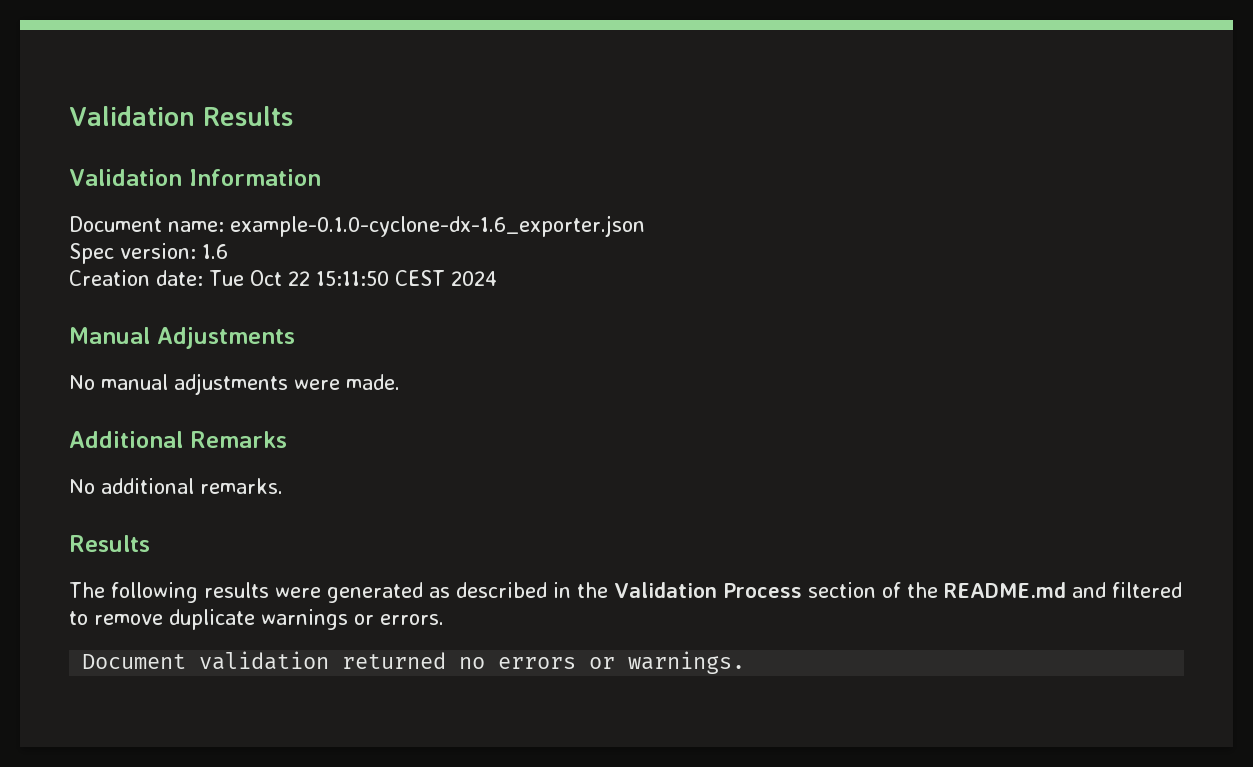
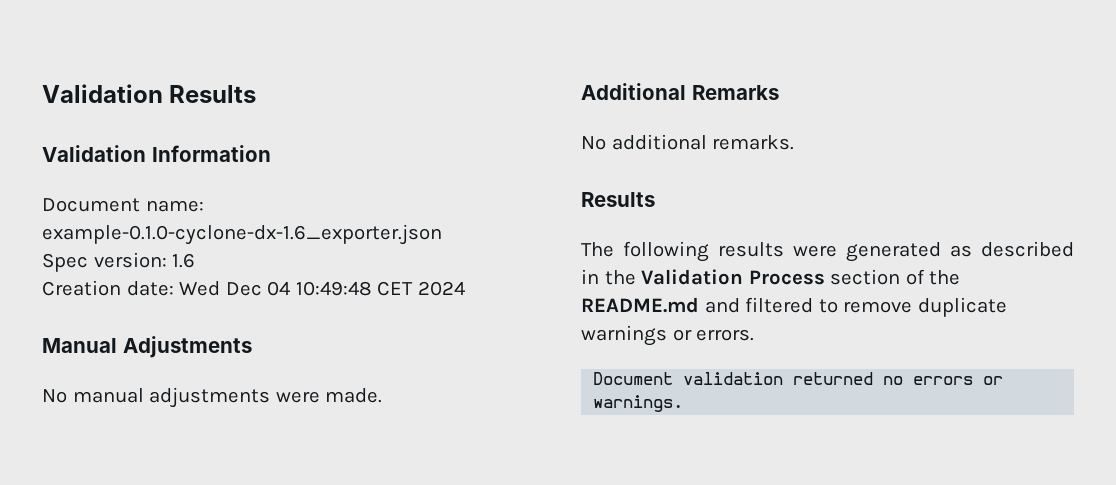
- Creation date: Tue Oct 22 15:11:50 CEST 2024
+ Creation date: Wed Dec 04 10:49:48 CET 2024

